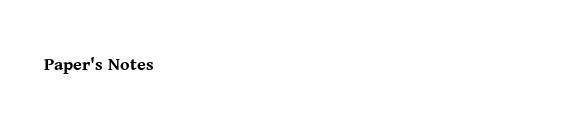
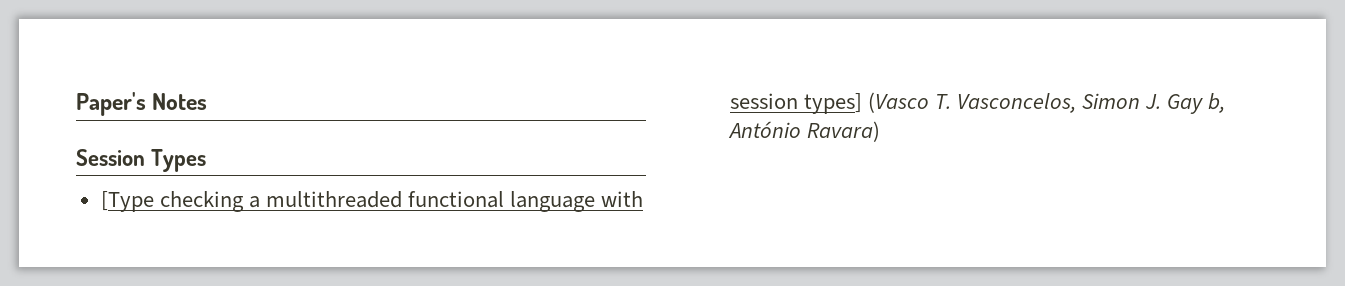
+ Session Types
+ [Type checking a multithreaded functional language with session types] (Vasco T. Vasconcelos, Simon J. Gay b, António Ravara)

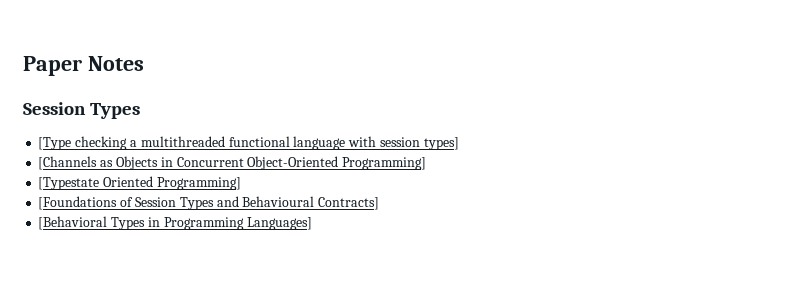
- Paper's Notes
+ Paper Notes
- [Type checking a multithreaded functional language with session types] (Vasco T. Vasconcelos, Simon J. Gay b, António Ravara)
+ [Type checking a multithreaded functional language with session types]
+ [Channels as Objects in Concurrent Object-Oriented Programming]
+ [Typestate Oriented Programming]
+ [Foundations of Session Types and Behavioural Contracts]
+ [Behavioral Types in Programming Languages]

